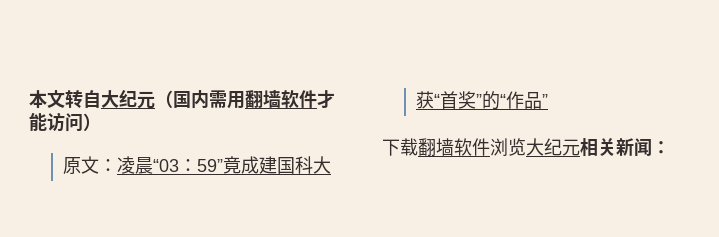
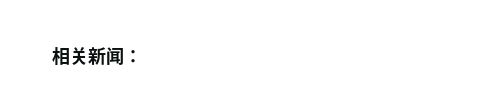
- 本文转自大纪元（国内需用翻墙软件才能访问）
- 原文：凌晨“03：59”竟成建国科大获“首奖”的“作品”
- 下载翻墙软件浏览大纪元相关新闻：
+ 相关新闻：

